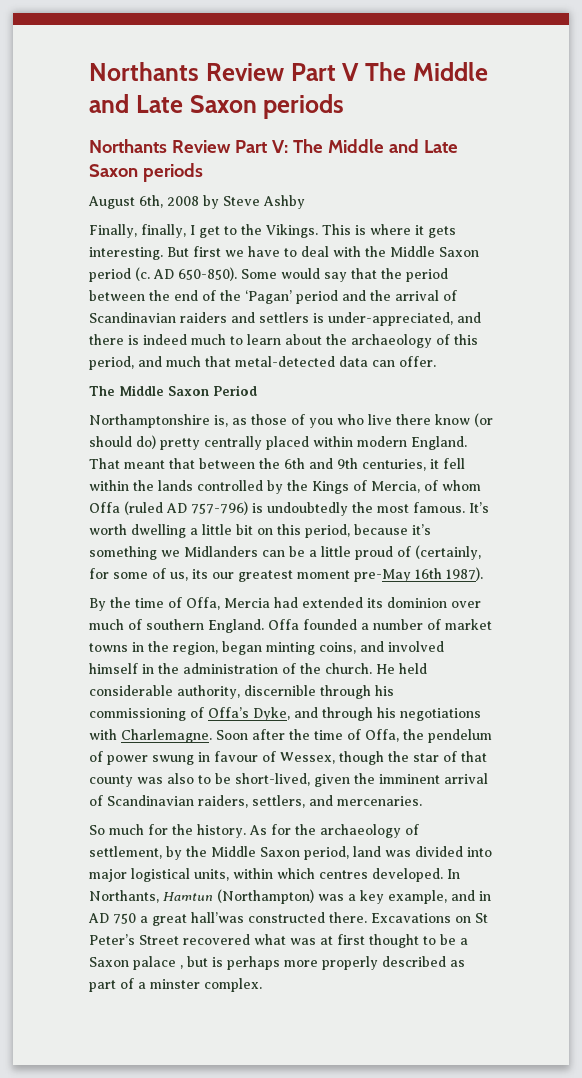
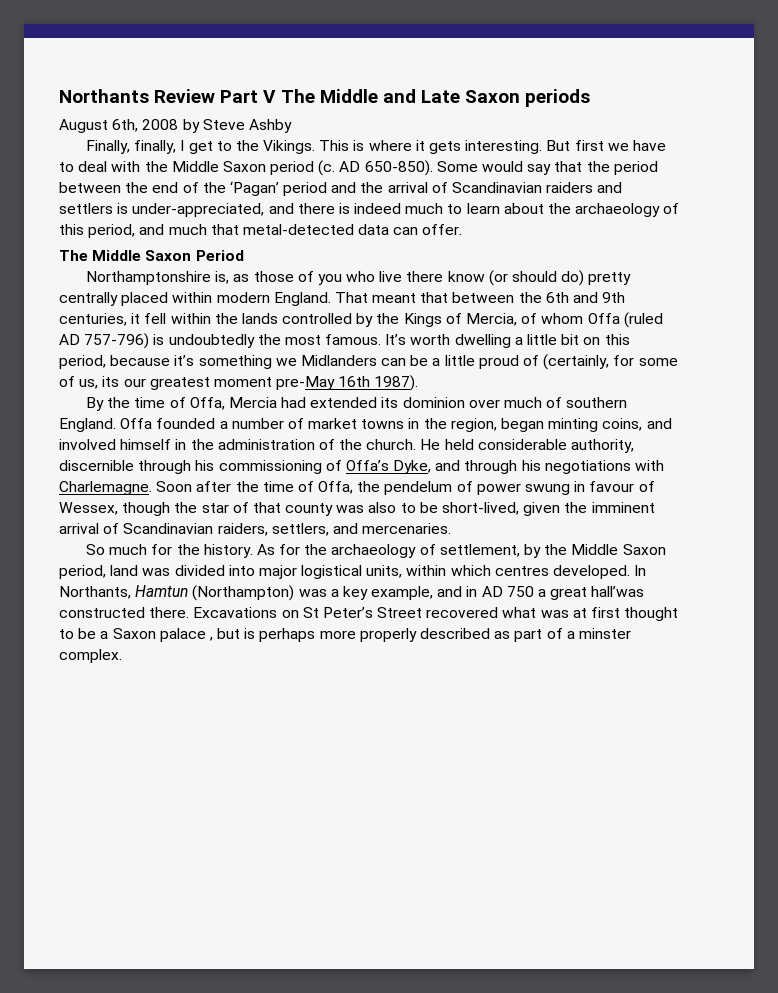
- Northants Review Part V: The Middle and Late Saxon periods

